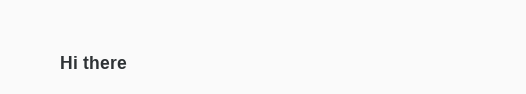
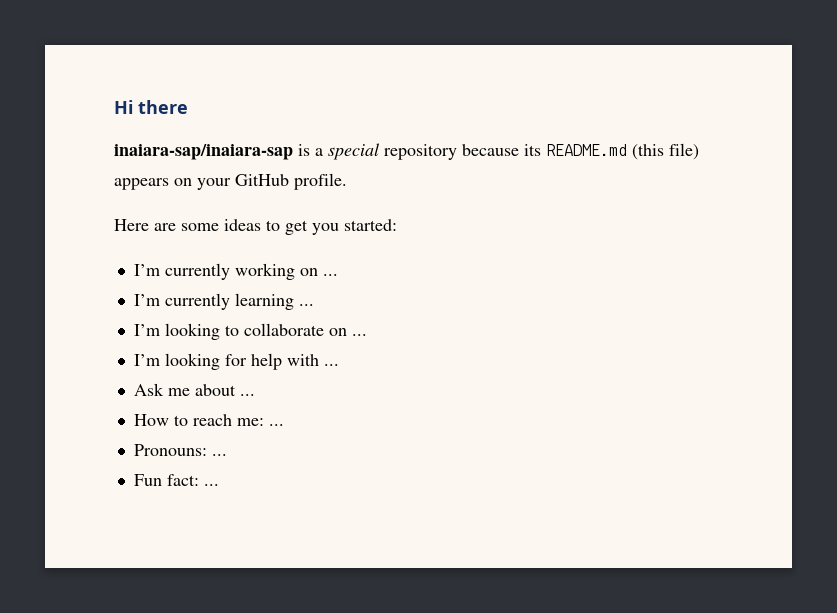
+ inaiara-sap/inaiara-sap is a special repository because its README.md (this file) appears on your GitHub profile.
+ Here are some ideas to get you started:
+ I’m currently working on ...
+ I’m currently learning ...
+ I’m looking to collaborate on ...
+ I’m looking for help with ...
+ Ask me about ...
+ How to reach me: ...
+ Pronouns: ...
+ Fun fact: ...

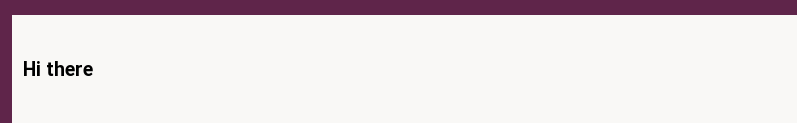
- inaiara-sap/inaiara-sap is a special repository because its README.md (this file) appears on your GitHub profile.
- Here are some ideas to get you started:
- I’m currently working on ...
- I’m currently learning ...
- I’m looking to collaborate on ...
- I’m looking for help with ...
- Ask me about ...
- How to reach me: ...
- Pronouns: ...
- Fun fact: ...

